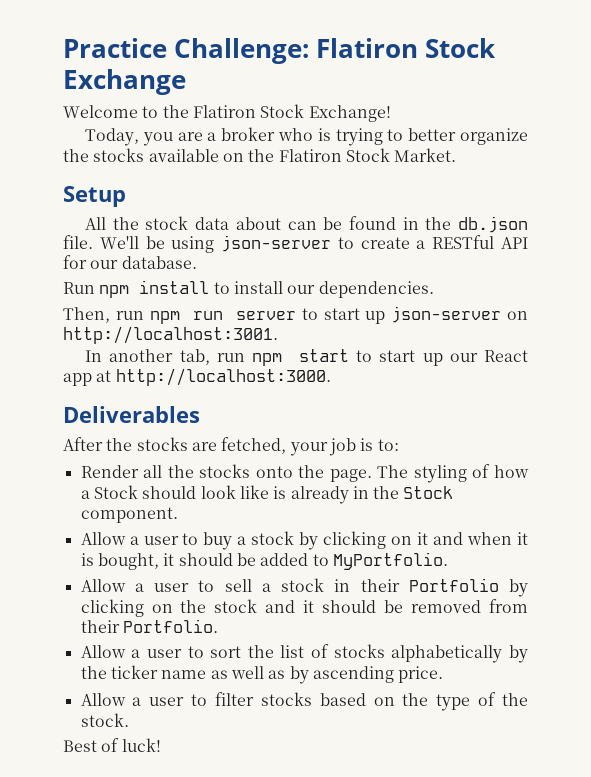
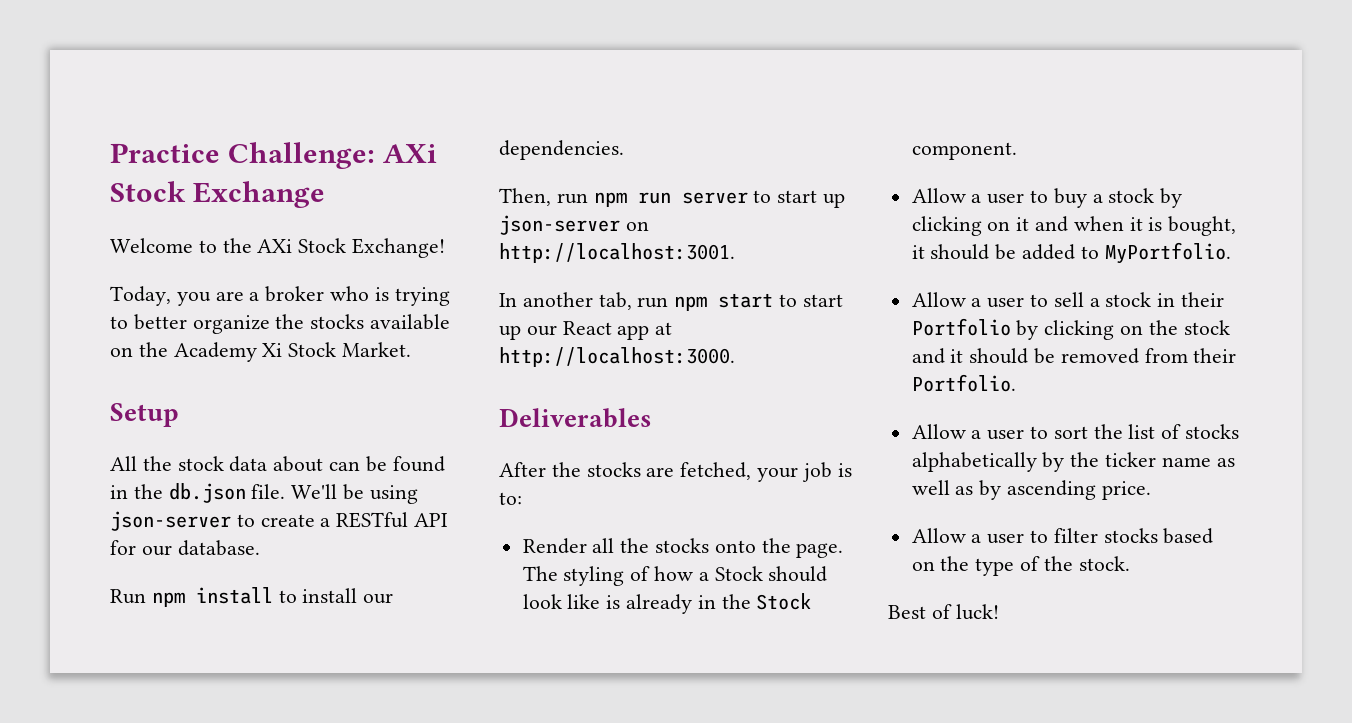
- Practice Challenge: Flatiron Stock Exchange
+ Practice Challenge: AXi Stock Exchange
- Welcome to the Flatiron Stock Exchange!
+ Welcome to the AXi Stock Exchange!
- Today, you are a broker who is trying to better organize the stocks available on the Flatiron Stock Market.
+ Today, you are a broker who is trying to better organize the stocks available on the Academy Xi Stock Market.

